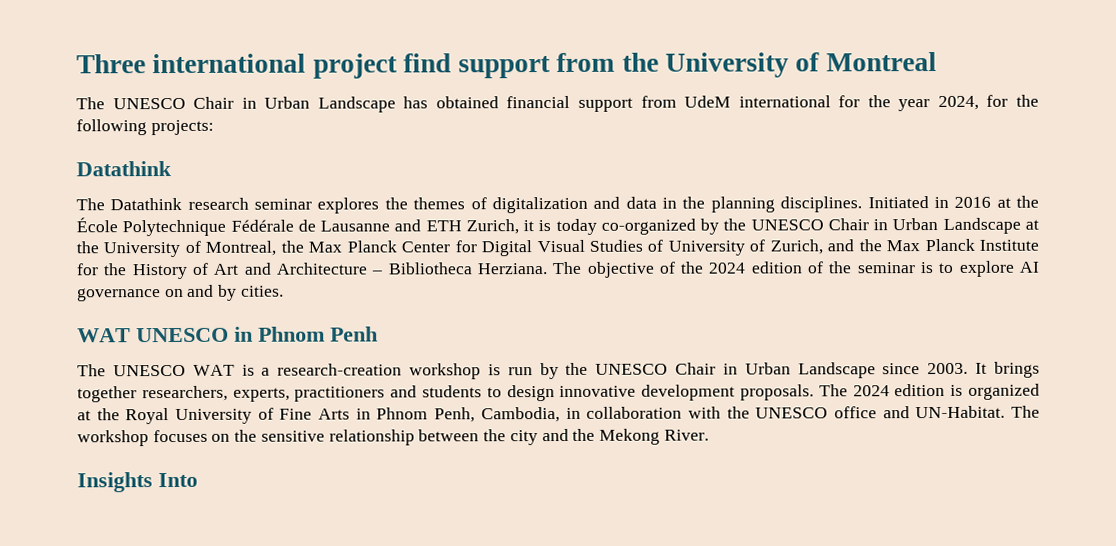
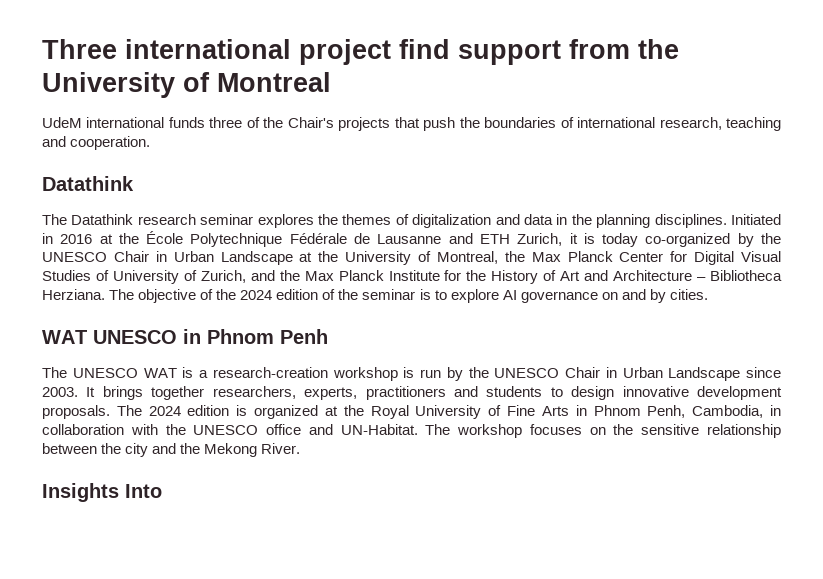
- The UNESCO Chair in Urban Landscape has obtained financial support from UdeM international for the year 2024, for the following projects:
+ UdeM international funds three of the Chair's projects that push the boundaries of international research, teaching and cooperation.

